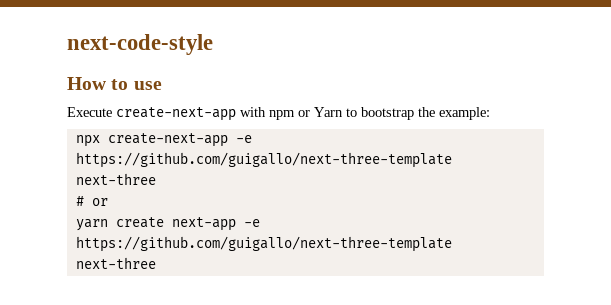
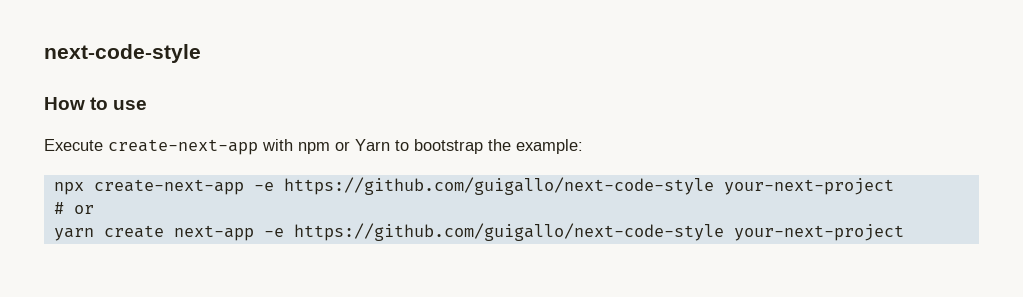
- npx create-next-app -e https://github.com/guigallo/next-three-template next-three
+ npx create-next-app -e https://github.com/guigallo/next-code-style your-next-project
- yarn create next-app -e https://github.com/guigallo/next-three-template next-three
+ yarn create next-app -e https://github.com/guigallo/next-code-style your-next-project

